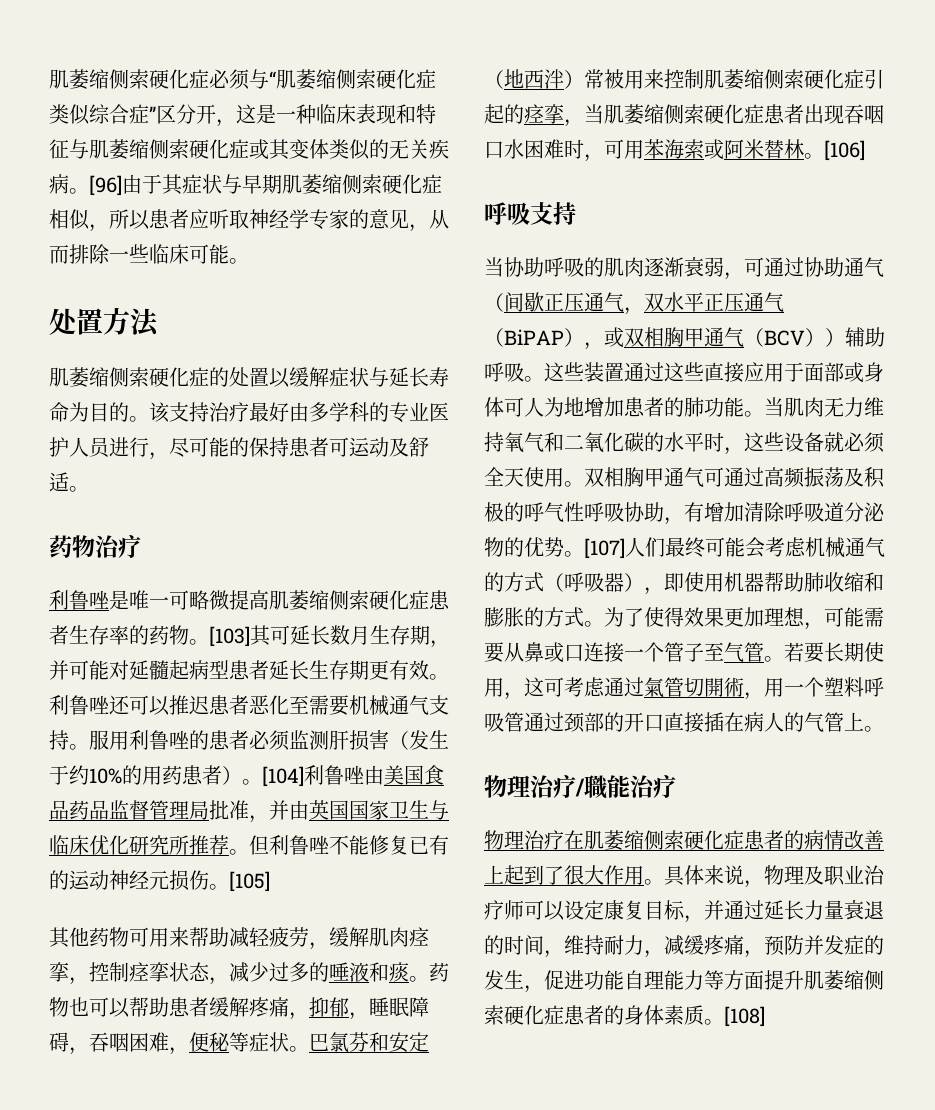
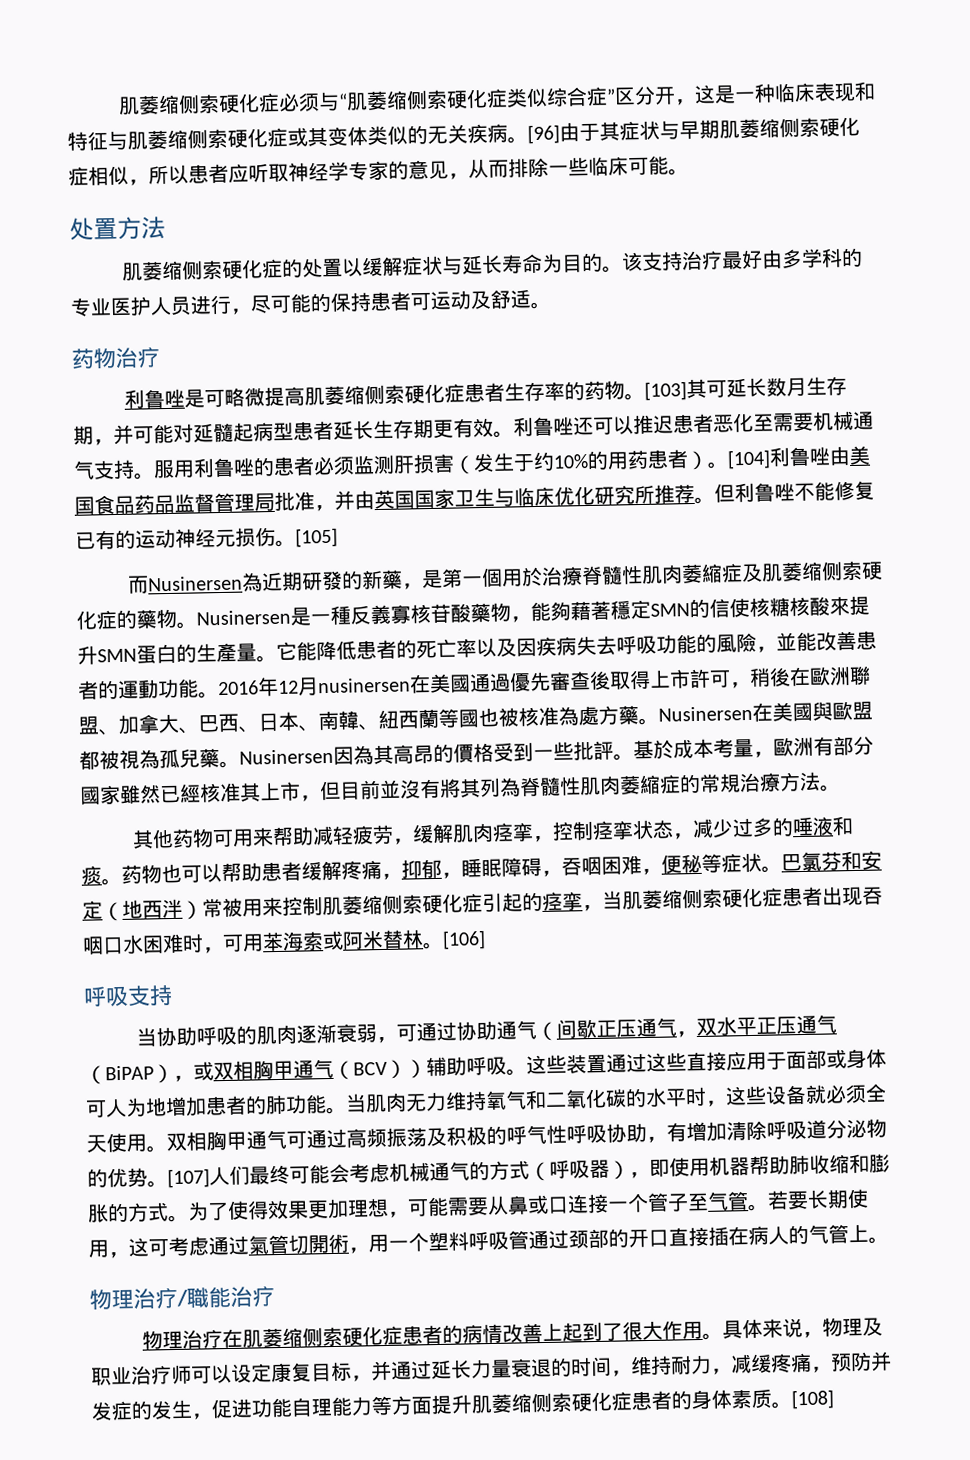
- 利鲁唑是唯一可略微提高肌萎缩侧索硬化症患者生存率的药物。
+ 利鲁唑是可略微提高肌萎缩侧索硬化症患者生存率的药物。
+ 而Nusinersen為近期研發的新藥，是第一個用於治療脊髓性肌肉萎縮症及肌萎缩侧索硬化症的藥物。Nusinersen是一種反義寡核苷酸藥物，能夠藉著穩定SMN的信使核糖核酸來提升SMN蛋白的生產量。它能降低患者的死亡率以及因疾病失去呼吸功能的風險，並能改善患者的運動功能。2016年12月nusinersen在美國通過優先審查後取得上市許可，稍後在歐洲聯盟、加拿大、巴西、日本、南韓、紐西蘭等國也被核准為處方藥。Nusinersen在美國與歐盟都被視為孤兒藥。Nusinersen因為其高昂的價格受到一些批評。基於成本考量，歐洲有部分國家雖然已經核准其上市，但目前並沒有將其列為脊髓性肌肉萎縮症的常規治療方法。

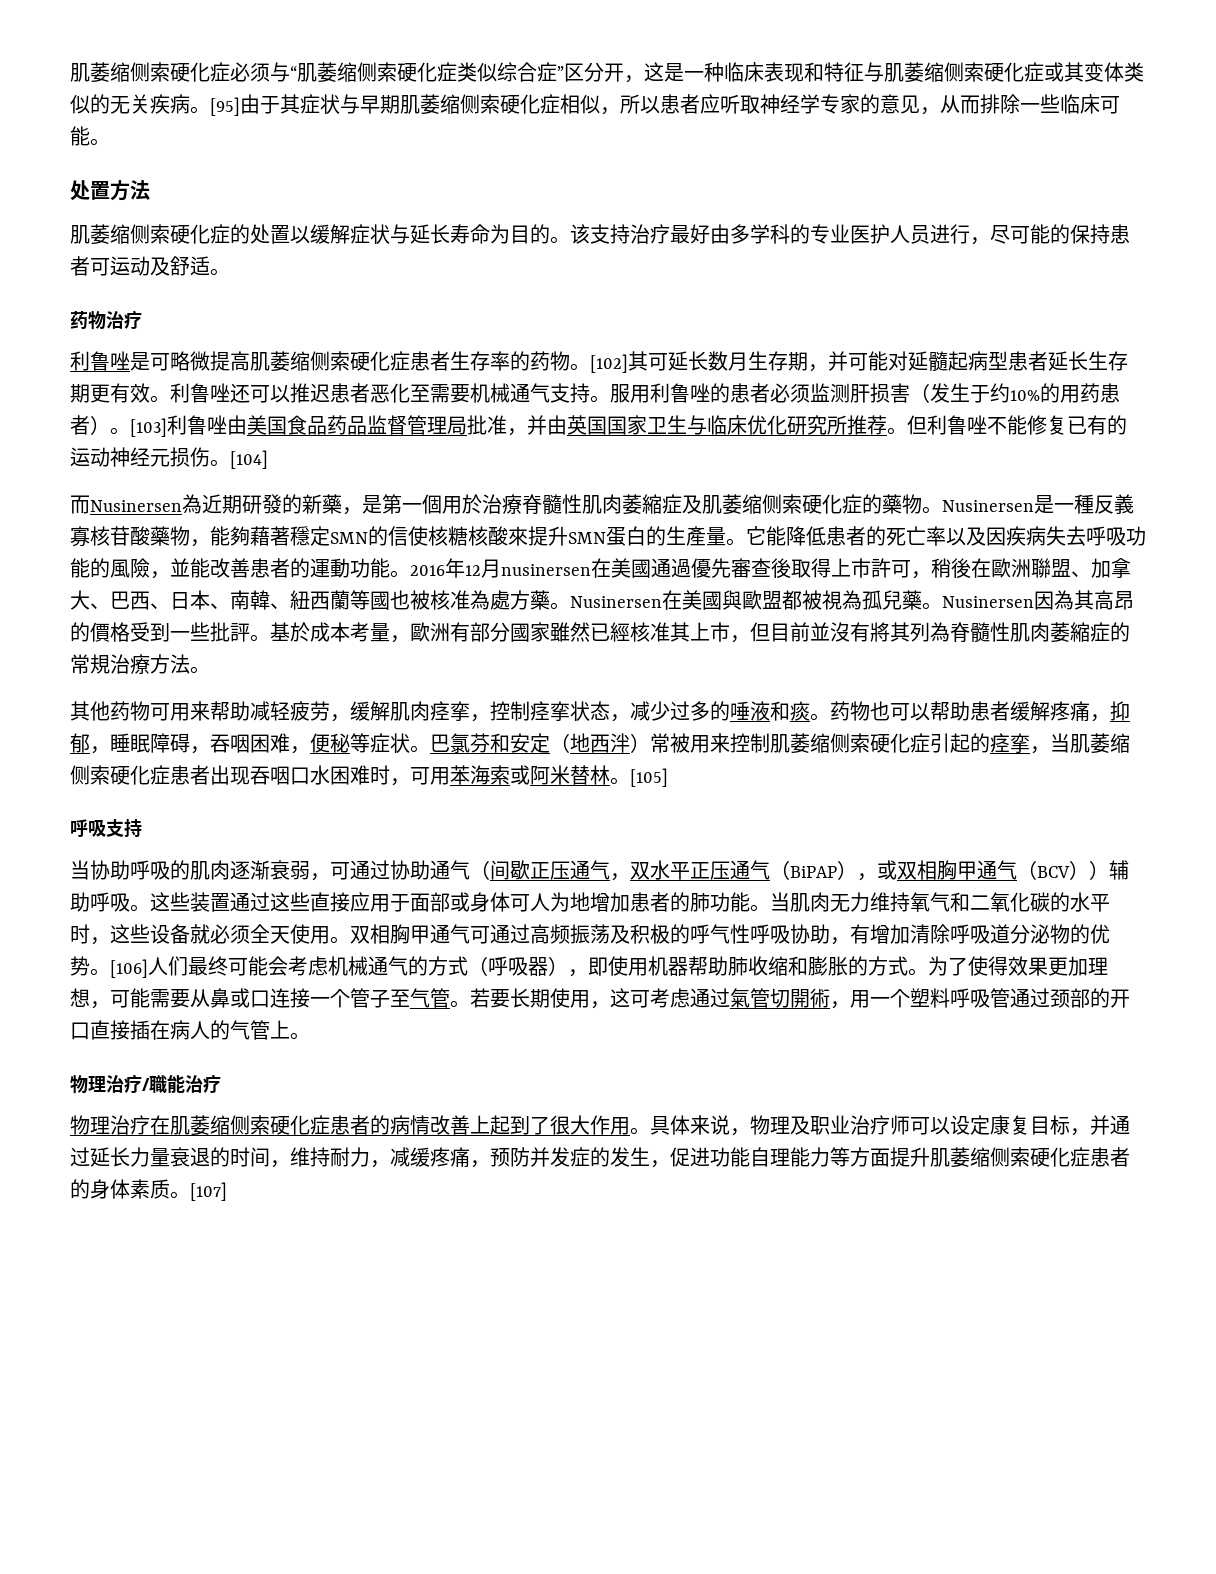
- [96]由于其症状与早期肌萎缩侧索硬化症相似，所以患者应听取神经学专家的意见，从而排除一些临床可能。
+ [95]由于其症状与早期肌萎缩侧索硬化症相似，所以患者应听取神经学专家的意见，从而排除一些临床可能。
- [103]其可延长数月生存期，并可能对延髓起病型患者延长生存期更有效。
+ [102]其可延长数月生存期，并可能对延髓起病型患者延长生存期更有效。
- [104]利鲁唑由美国食品药品监督管理局批准，并由英国国家卫生与临床优化研究所推荐。
+ [103]利鲁唑由美国食品药品监督管理局批准，并由英国国家卫生与临床优化研究所推荐。
- [105]
+ [104]
- [106]
+ [105]
- [107]人们最终可能会考虑机械通气的方式（呼吸器），即使用机器帮助肺收缩和膨胀的方式。
+ [106]人们最终可能会考虑机械通气的方式（呼吸器），即使用机器帮助肺收缩和膨胀的方式。
- [108]
+ [107]

